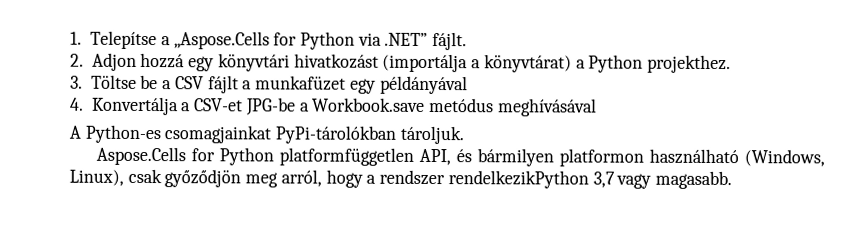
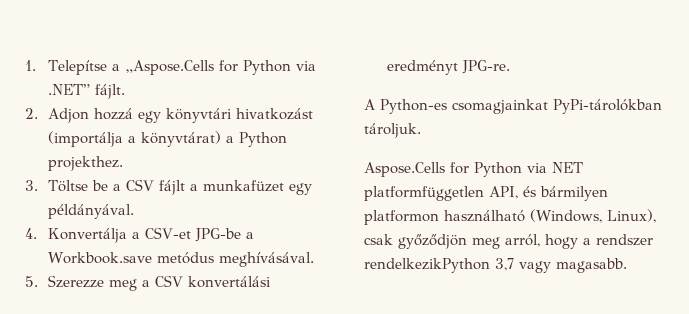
- 3. Töltse be a CSV fájlt a munkafüzet egy példányával
+ 3. Töltse be a CSV fájlt a munkafüzet egy példányával.
- 4. Konvertálja a CSV-et JPG-be a Workbook.save metódus meghívásával
+ 4. Konvertálja a CSV-et JPG-be a Workbook.save metódus meghívásával.
+ 5. Szerezze meg a CSV konvertálási eredményt JPG-re.
- Aspose.Cells for Python platformfüggetlen API, és bármilyen platformon használható (Windows, Linux), csak győződjön meg arról, hogy a rendszer rendelkezikPython 3,7 vagy magasabb.
+ Aspose.Cells for Python via NET platformfüggetlen API, és bármilyen platformon használható (Windows, Linux), csak győződjön meg arról, hogy a rendszer rendelkezikPython 3,7 vagy magasabb.

